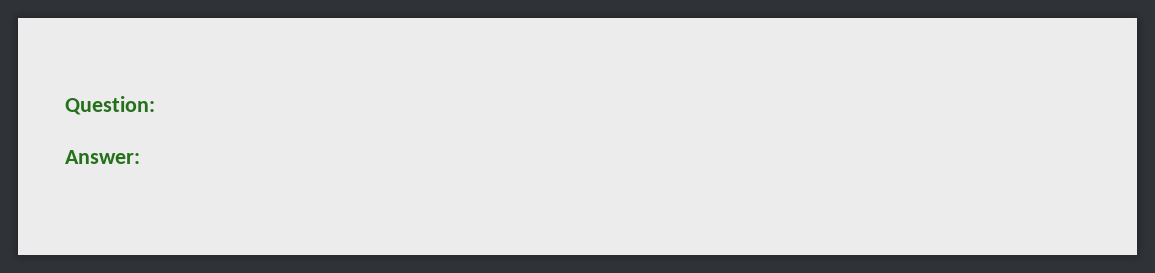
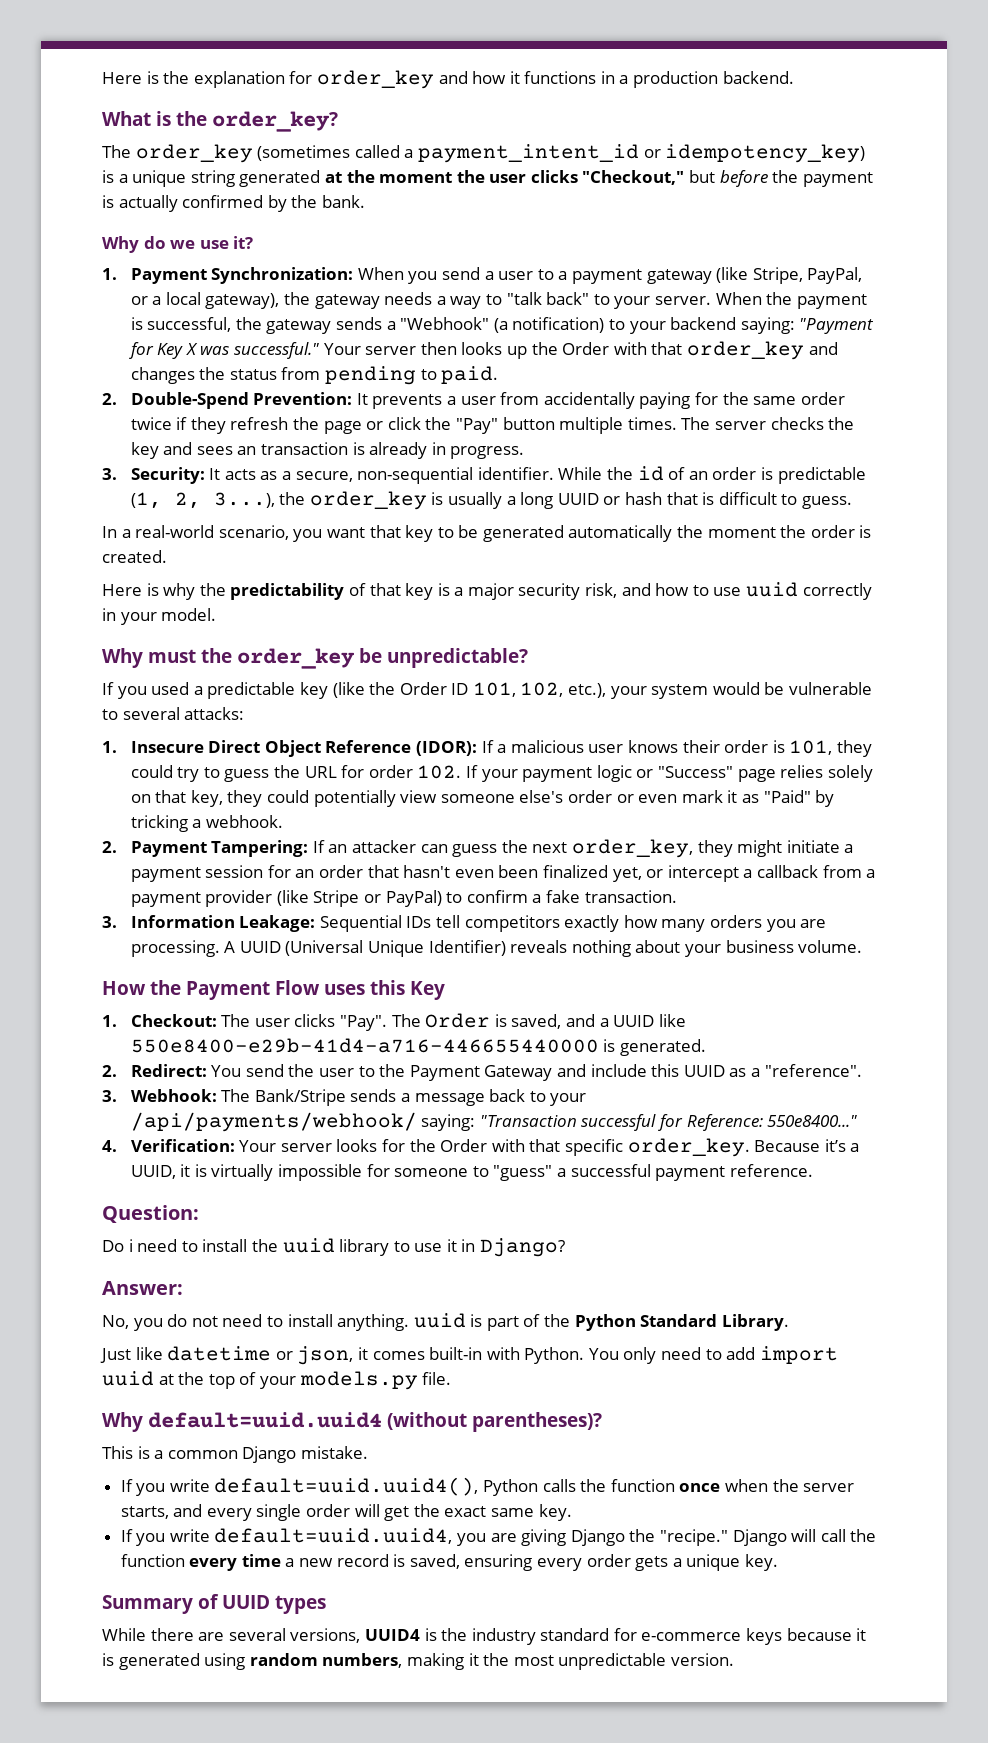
+ Here is the explanation for order_key and how it functions in a production backend.
+ What is the order_key?
+ The order_key (sometimes called a payment_intent_id or idempotency_key) is a unique string generated at the moment the user clicks "Checkout," but before the payment is actually confirmed by the bank.
+ Why do we use it?
+ 1. Payment Synchronization: When you send a user to a payment gateway (like Stripe, PayPal, or a local gateway), the gateway needs a way to "talk back" to your server. When the payment is successful, the gateway sends a "Webhook" (a notification) to your backend saying: "Payment for Key X was successful." Your server then looks up the Order with that order_key and changes the status from pending to paid.
+ 2. Double-Spend Prevention: It prevents a user from accidentally paying for the same order twice if they refresh the page or click the "Pay" button multiple times. The server checks the key and sees an transaction is already in progress.
+ 3. Security: It acts as a secure, non-sequential identifier. While the id of an order is predictable (1, 2, 3...), the order_key is usually a long UUID or hash that is difficult to guess.
+ In a real-world scenario, you want that key to be generated automatically the moment the order is created.
+ Here is why the predictability of that key is a major security risk, and how to use uuid correctly in your model.
+ Why must the order_key be unpredictable?
+ If you used a predictable key (like the Order ID 101, 102, etc.), your system would be vulnerable to several attacks:
+ 1. Insecure Direct Object Reference (IDOR): If a malicious user knows their order is 101, they could try to guess the URL for order 102. If your payment logic or "Success" page relies solely on that key, they could potentially view someone else's order or even mark it as "Paid" by tricking a webhook.
+ 2. Payment Tampering: If an attacker can guess the next order_key, they might initiate a payment session for an order that hasn't even been finalized yet, or intercept a callback from a payment provider (like Stripe or PayPal) to confirm a fake transaction.
+ 3. Information Leakage: Sequential IDs tell competitors exactly how many orders you are processing. A UUID (Universal Unique Identifier) reveals nothing about your business volume.
+ How the Payment Flow uses this Key
+ 1. Checkout: The user clicks "Pay". The Order is saved, and a UUID like 550e8400-e29b-41d4-a716-446655440000 is generated.
+ 2. Redirect: You send the user to the Payment Gateway and include this UUID as a "reference".
+ 3. Webhook: The Bank/Stripe sends a message back to your /api/payments/webhook/ saying: "Transaction successful for Reference: 550e8400..."
+ 4. Verification: Your server looks for the Order with that specific order_key. Because it’s a UUID, it is virtually impossible for someone to "guess" a successful payment reference.
  Question:
+ Do i need to install the uuid library to use it in Django?
  Answer:
+ No, you do not need to install anything. uuid is part of the Python Standard Library.
+ Just like datetime or json, it comes built-in with Python. You only need to add import uuid at the top of your models.py file.
+ Why default=uuid.uuid4 (without parentheses)?
+ This is a common Django mistake.
+ If you write default=uuid.uuid4(), Python calls the function once when the server starts, and every single order will get the exact same key.
+ If you write default=uuid.uuid4, you are giving Django the "recipe." Django will call the function every time a new record is saved, ensuring every order gets a unique key.
+ Summary of UUID types
+ While there are several versions, UUID4 is the industry standard for e-commerce keys because it is generated using random numbers, making it the most unpredictable version.

